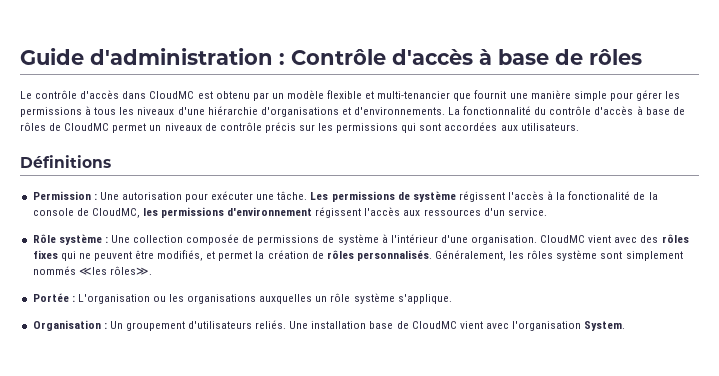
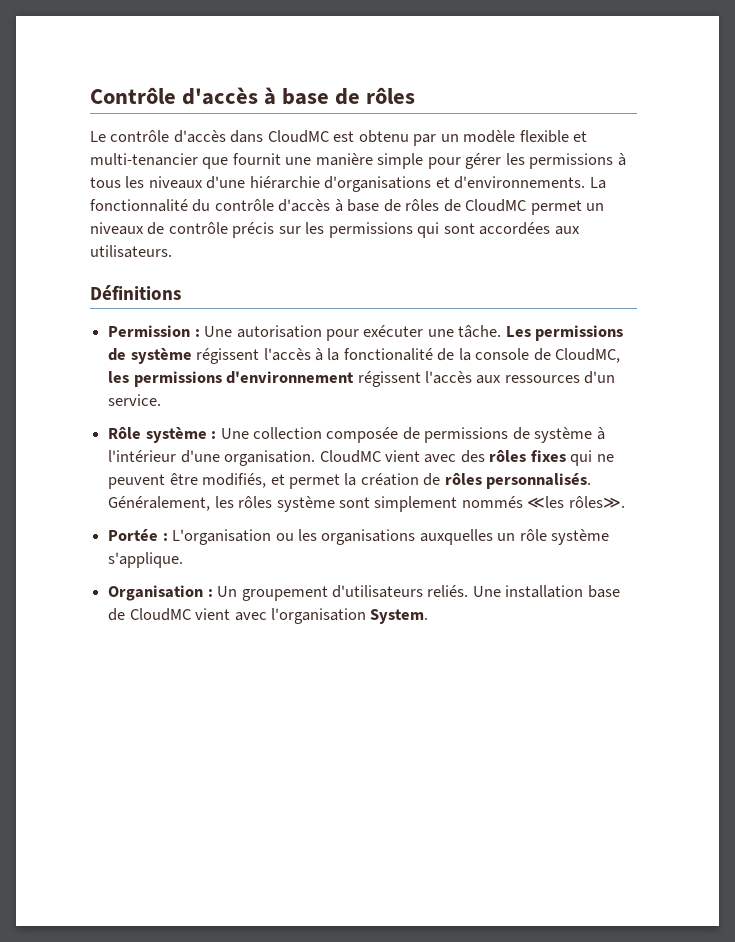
- Guide d'administration : Contrôle d'accès à base de rôles
+ Contrôle d'accès à base de rôles

